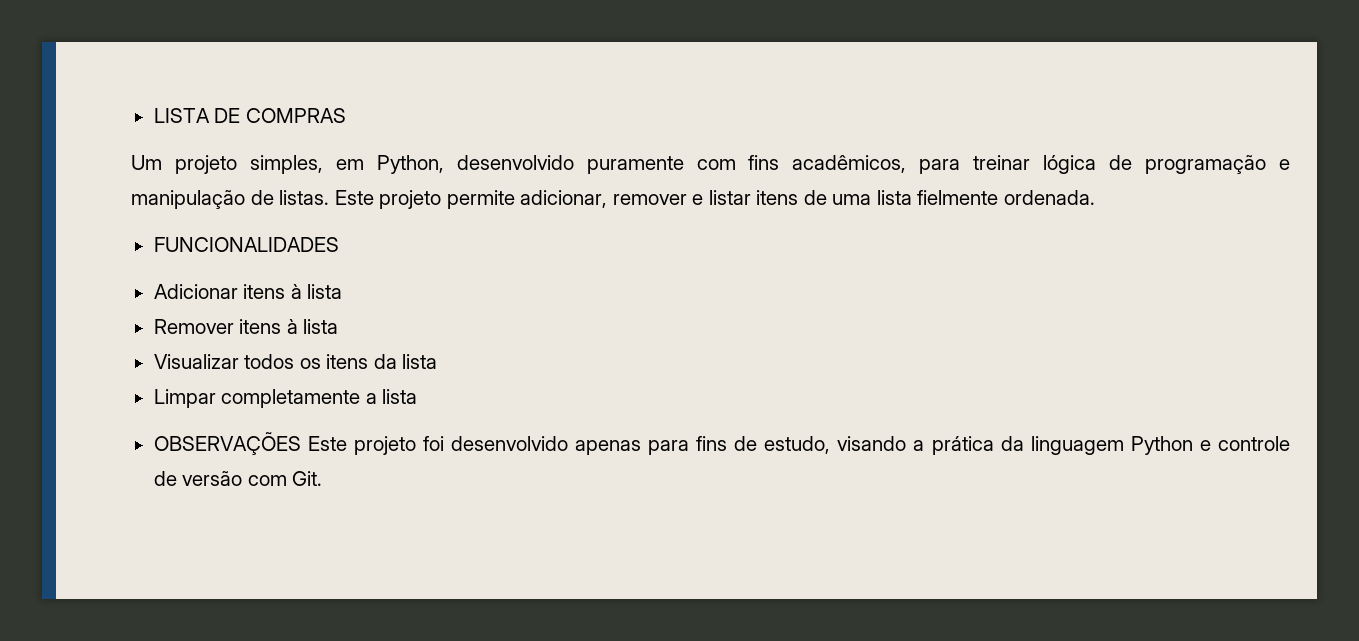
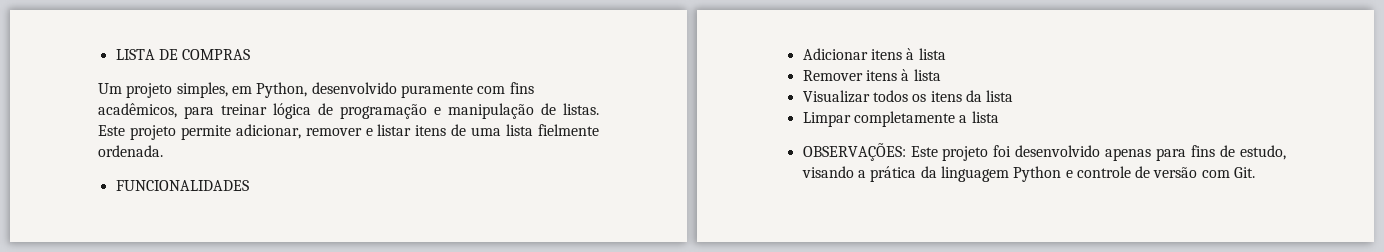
- OBSERVAÇÕES Este projeto foi desenvolvido apenas para fins de estudo, visando a prática da linguagem Python e controle de versão com Git.
+ OBSERVAÇÕES: Este projeto foi desenvolvido apenas para fins de estudo, visando a prática da linguagem Python e controle de versão com Git.

